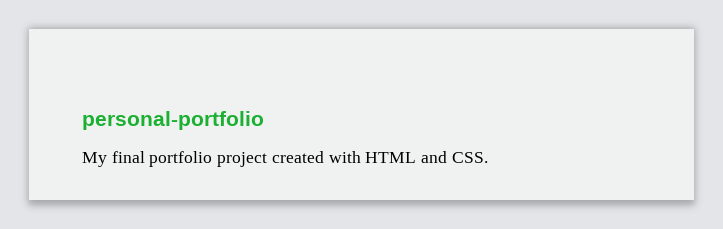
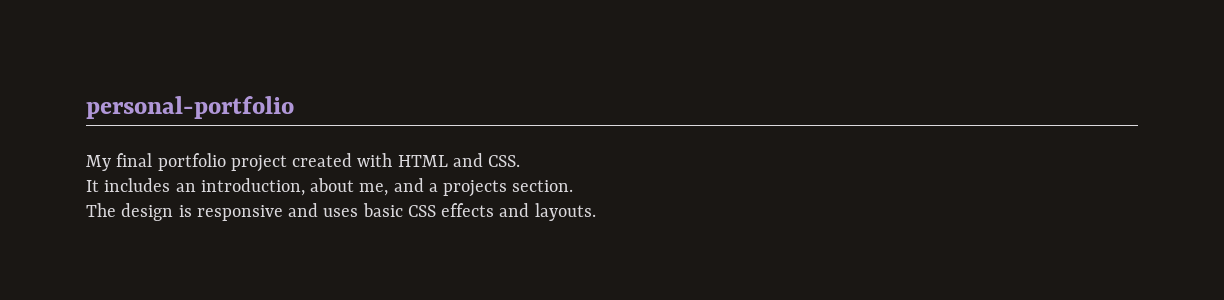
+ It includes an introduction, about me, and a projects section.
+ The design is responsive and uses basic CSS effects and layouts.

